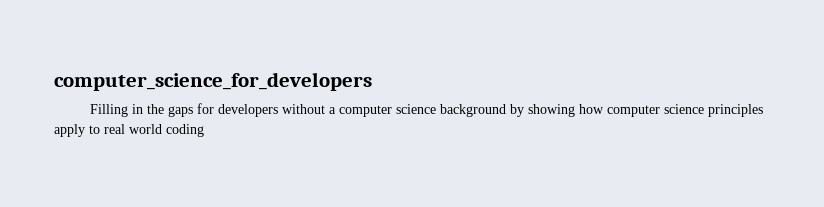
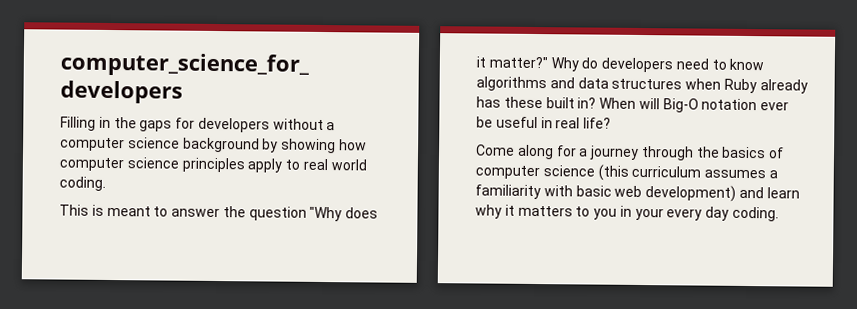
- Filling in the gaps for developers without a computer science background by showing how computer science principles apply to real world coding
+ Filling in the gaps for developers without a computer science background by showing how computer science principles apply to real world coding.
+ This is meant to answer the question "Why does it matter?" Why do developers need to know algorithms and data structures when Ruby already has these built in? When will Big-O notation ever be useful in real life?
+ Come along for a journey through the basics of computer science (this curriculum assumes a familiarity with basic web development) and learn why it matters to you in your every day coding.

